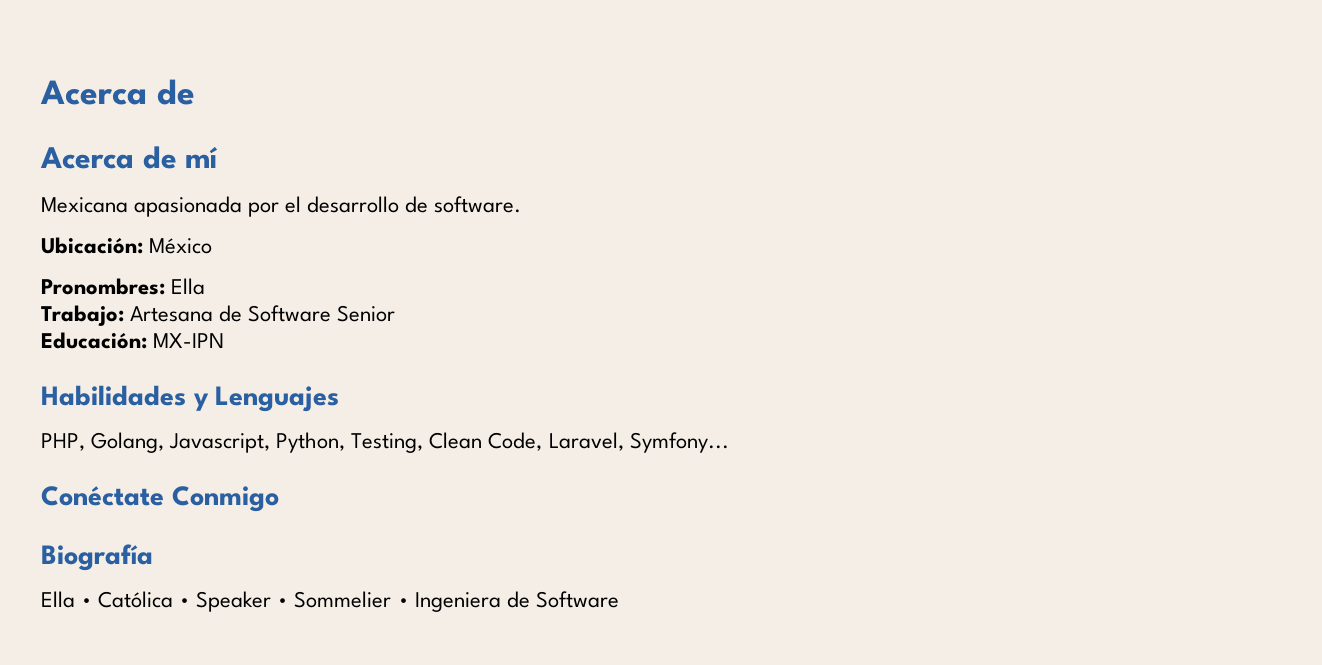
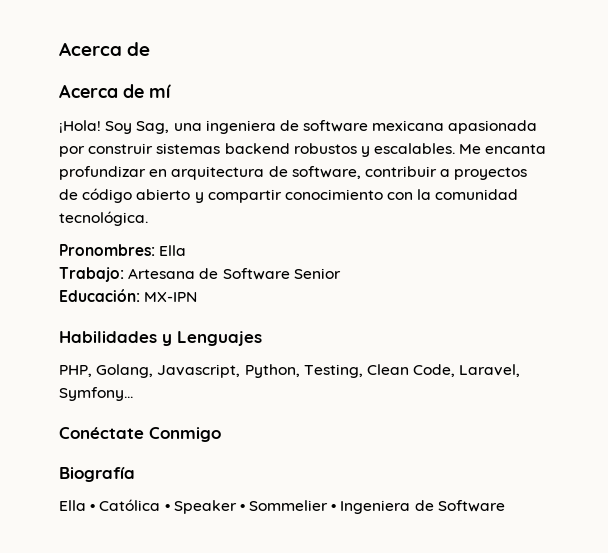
- Mexicana apasionada por el desarrollo de software.
- Ubicación: México
+ ¡Hola! Soy Sag, una ingeniera de software mexicana apasionada por construir sistemas backend robustos y escalables. Me encanta profundizar en arquitectura de software, contribuir a proyectos de código abierto y compartir conocimiento con la comunidad tecnológica.

